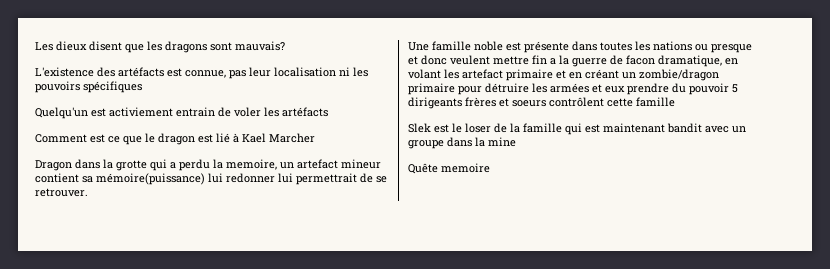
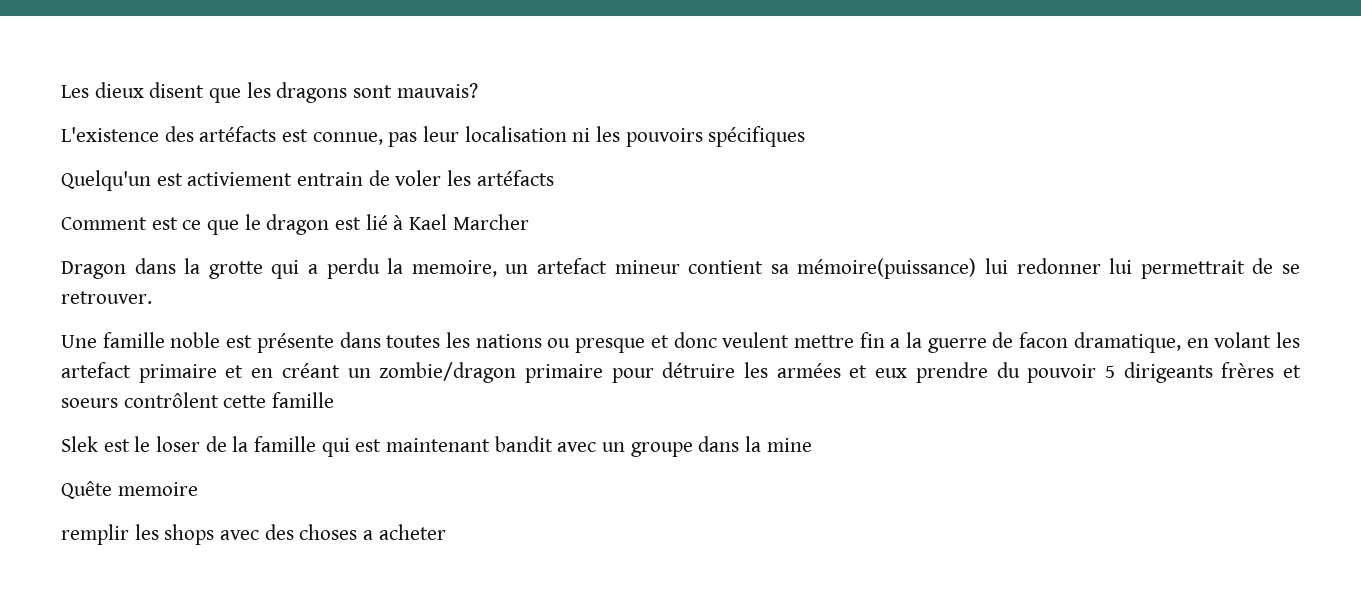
+ remplir les shops avec des choses a acheter

